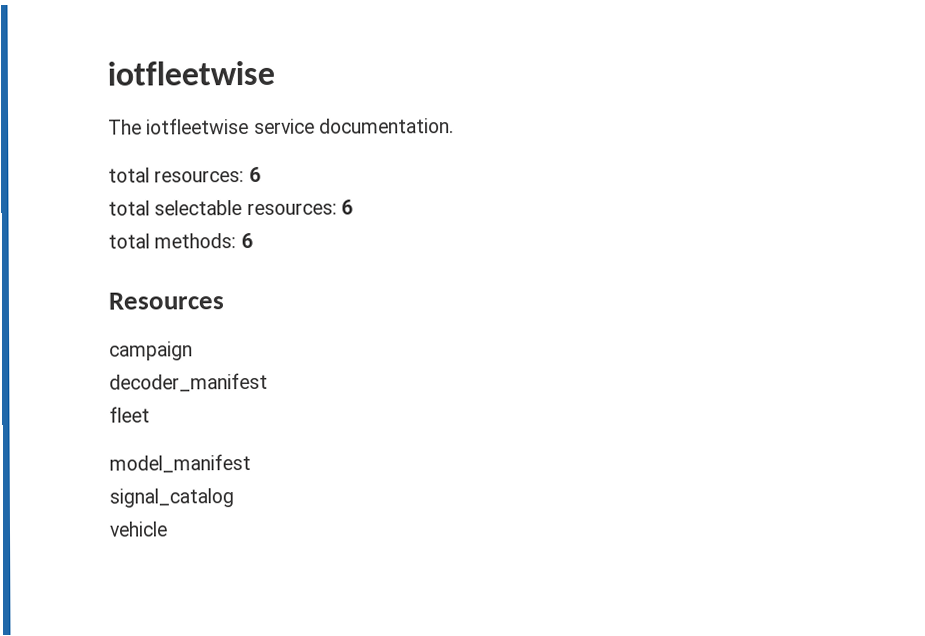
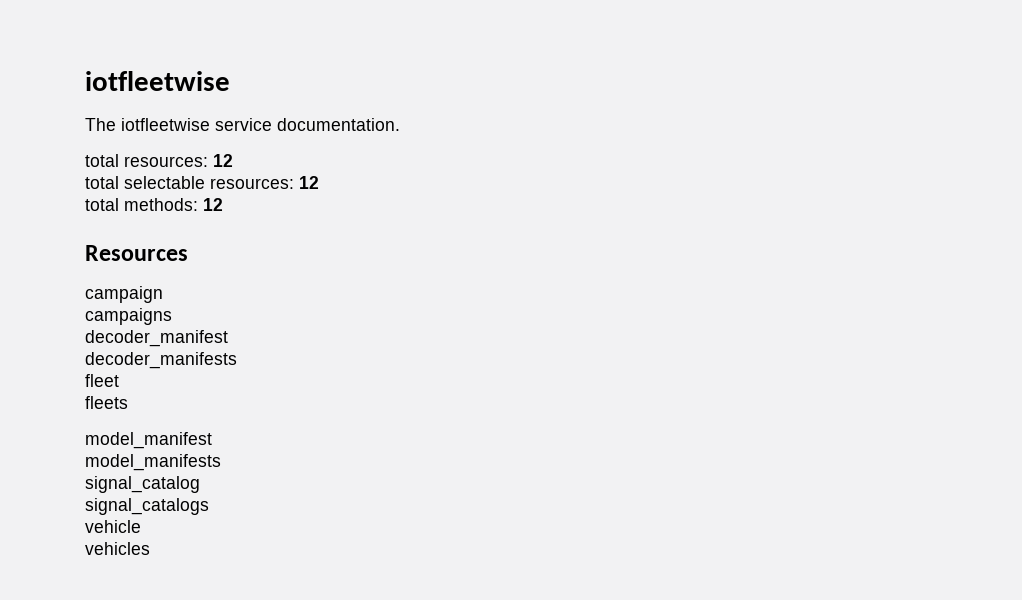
- total resources: 6
+ total resources: 12
- total selectable resources: 6
+ total selectable resources: 12
- total methods: 6
+ total methods: 12
+ campaigns
+ decoder_manifests
+ fleets
+ model_manifests
+ signal_catalogs
+ vehicles

